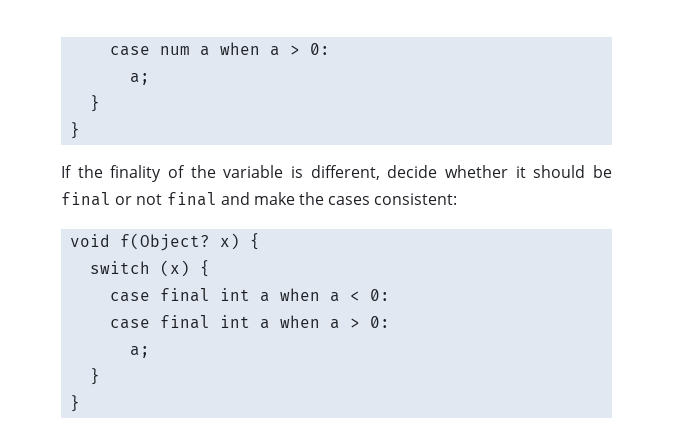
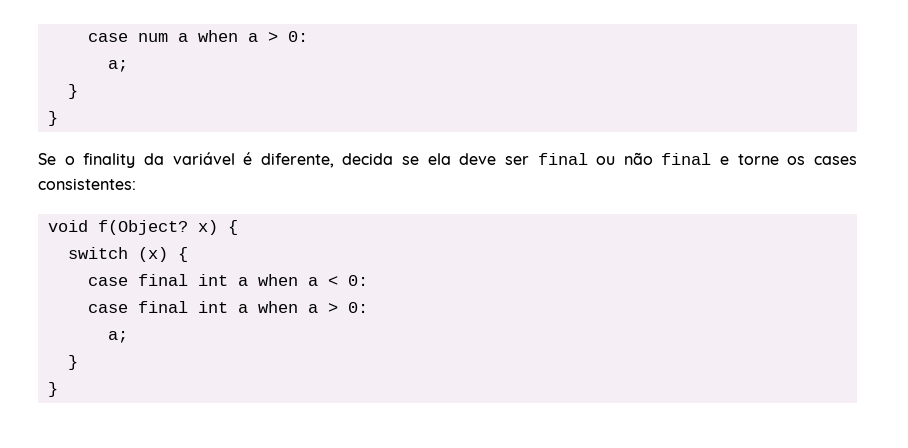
- If the finality of the variable is different, decide whether it should be final or not final and make the cases consistent:
+ Se o finality da variável é diferente, decida se ela deve ser final ou não final e torne os cases consistentes:

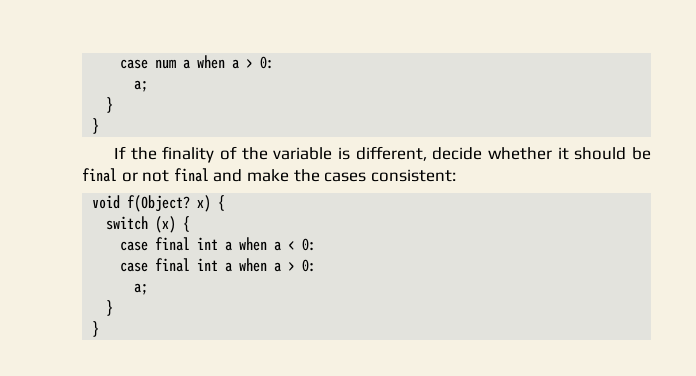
- Se o finality da variável é diferente, decida se ela deve ser final ou não final e torne os cases consistentes:
+ If the finality of the variable is different, decide whether it should be final or not final and make the cases consistent:

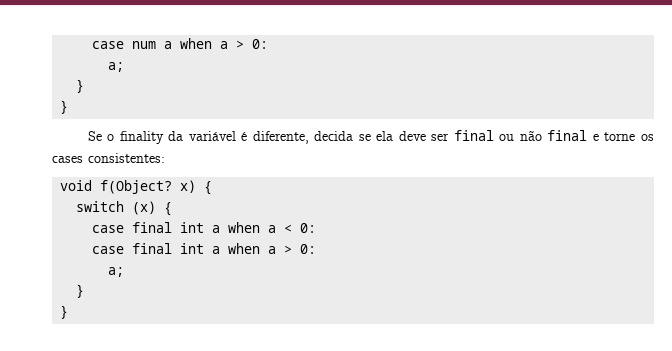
- If the finality of the variable is different, decide whether it should be final or not final and make the cases consistent:
+ Se o finality da variável é diferente, decida se ela deve ser final ou não final e torne os cases consistentes:

